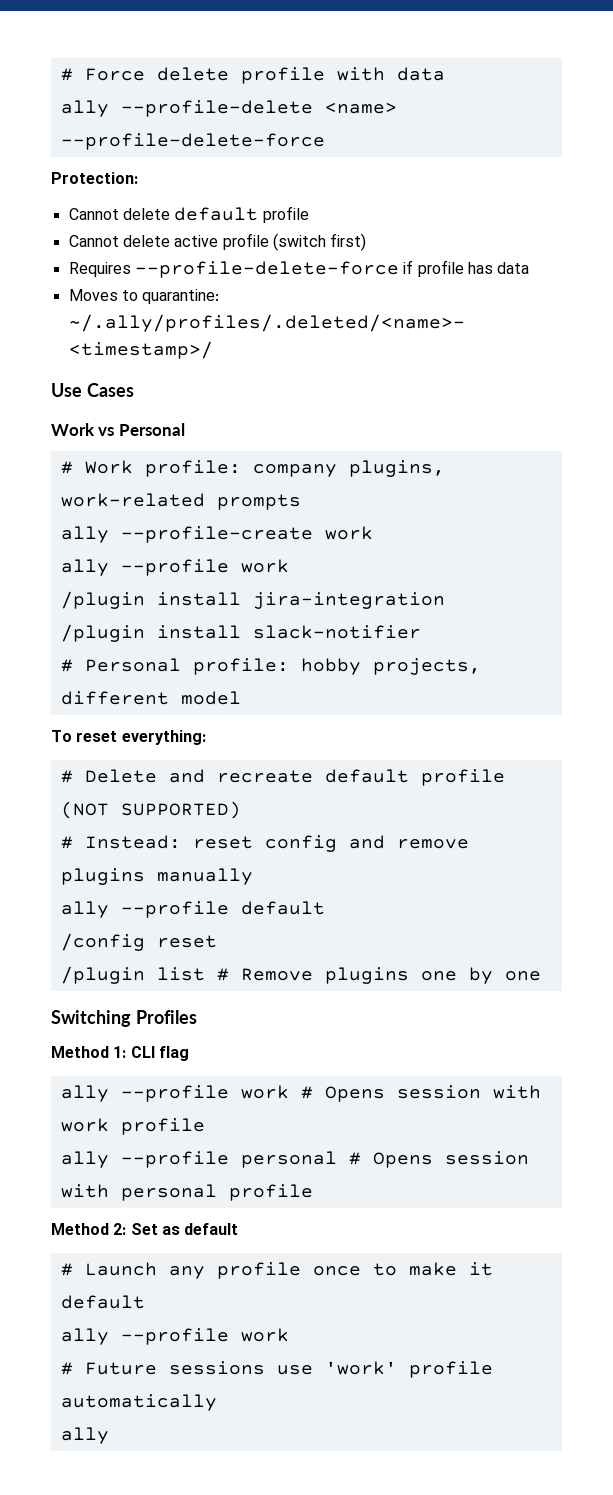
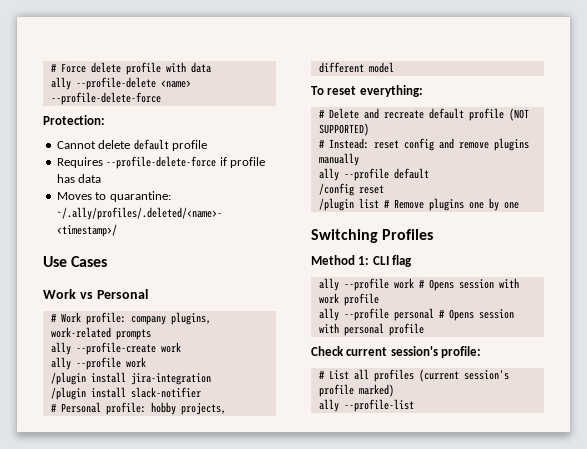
- Cannot delete active profile (switch first)
- Method 2: Set as default
- # Launch any profile once to make it default
- ally --profile work
- # Future sessions use 'work' profile automatically
- ally
+ Check current session's profile:
+ # List all profiles (current session's profile marked)
+ ally --profile-list

